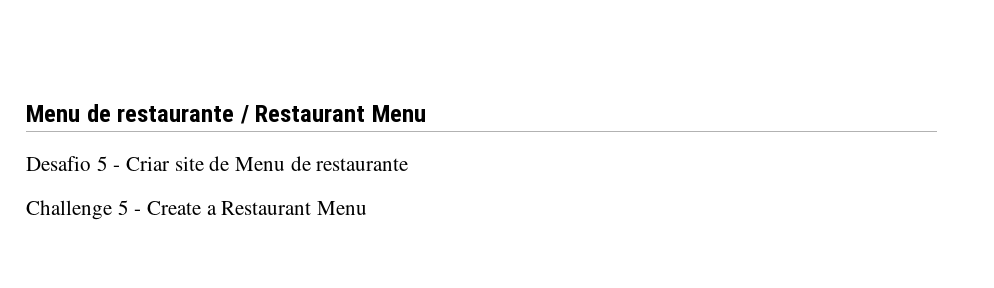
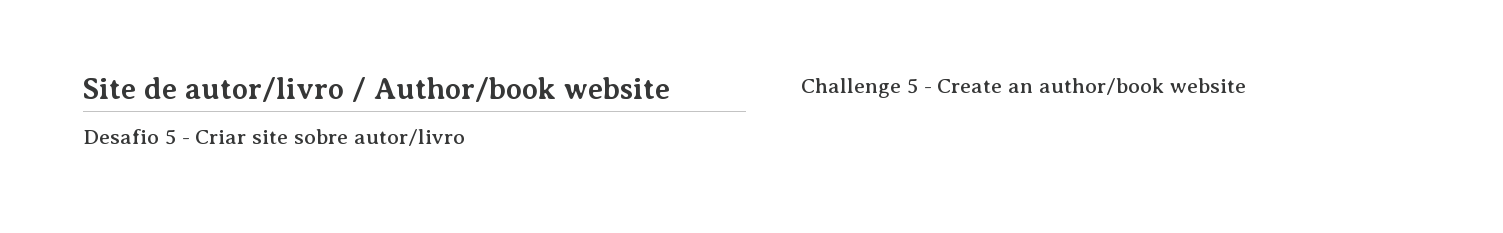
- Menu de restaurante / Restaurant Menu
+ Site de autor/livro / Author/book website
- Desafio 5 - Criar site de Menu de restaurante
+ Desafio 5 - Criar site sobre autor/livro
- Challenge 5 - Create a Restaurant Menu
+ Challenge 5 - Create an author/book website

